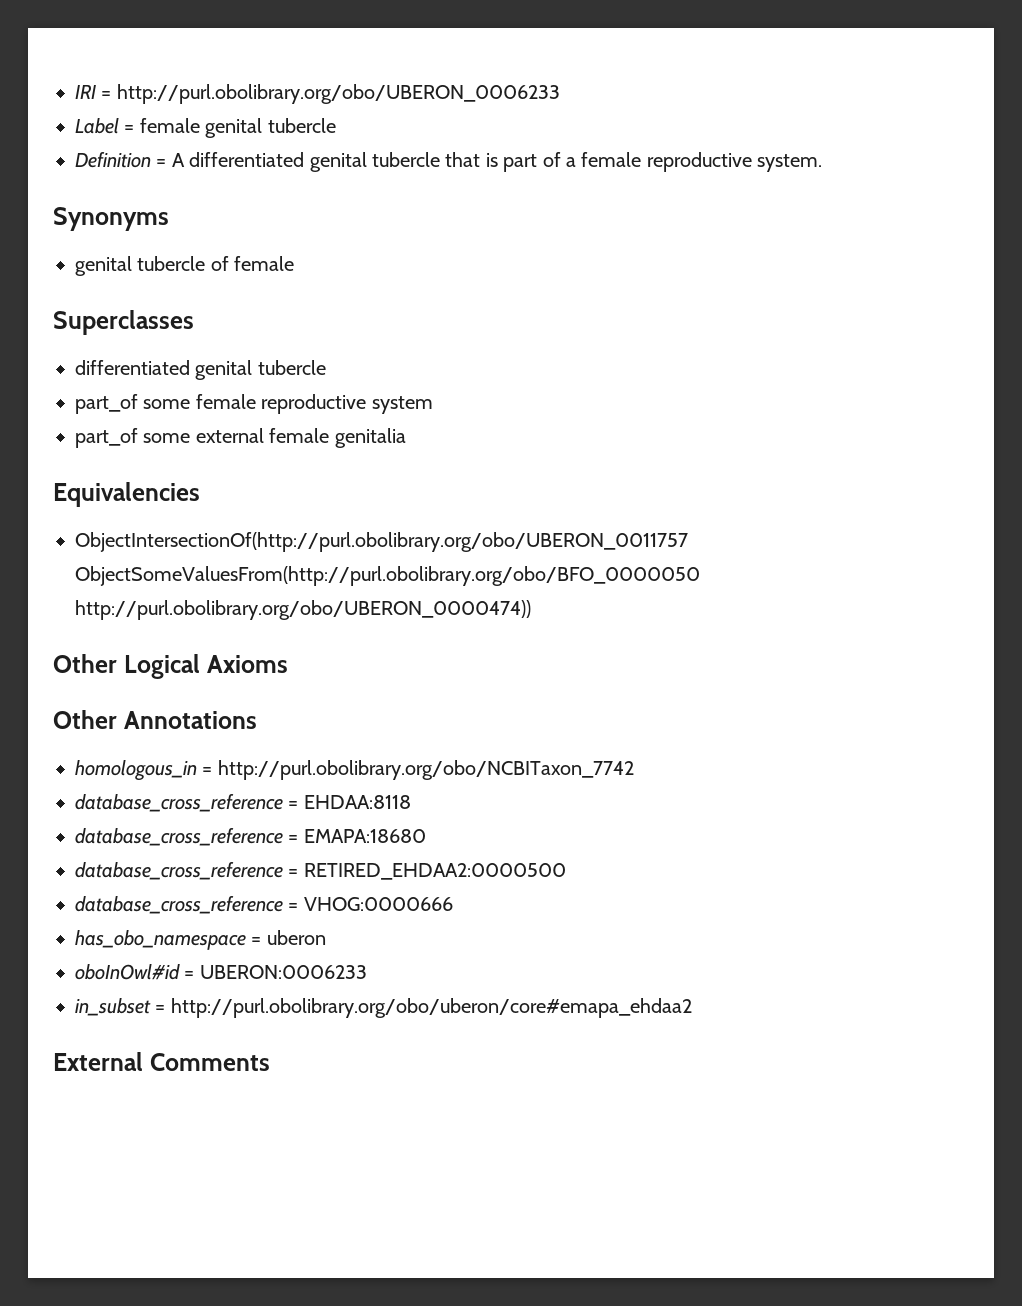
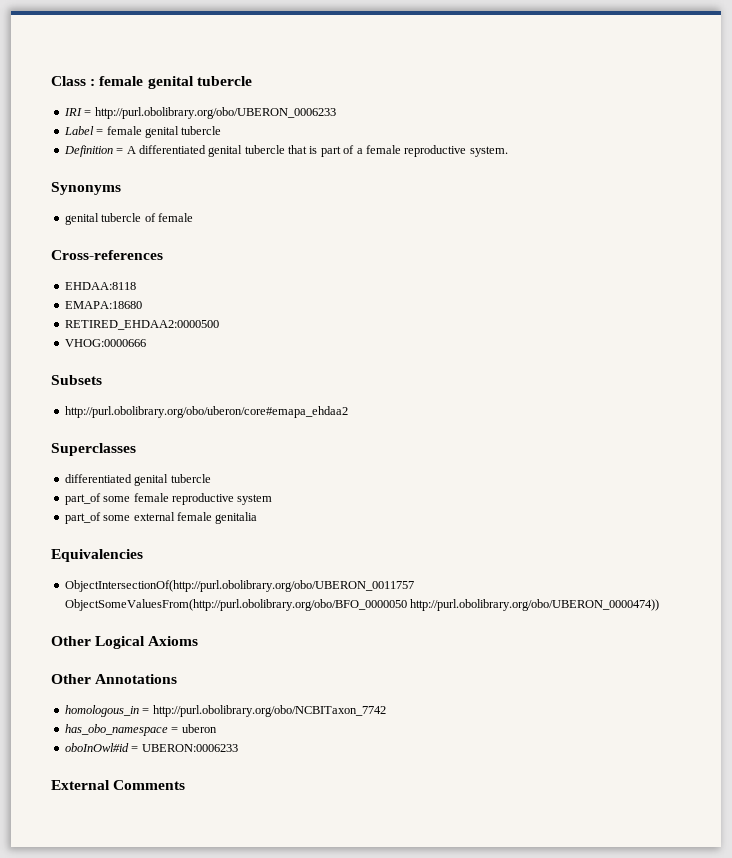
+ Class : female genital tubercle
+ Cross-references
+ EHDAA:8118
+ EMAPA:18680
+ RETIRED_EHDAA2:0000500
+ VHOG:0000666
+ Subsets
+ http://purl.obolibrary.org/obo/uberon/core#emapa_ehdaa2
- database_cross_reference = EHDAA:8118
- database_cross_reference = EMAPA:18680
- database_cross_reference = RETIRED_EHDAA2:0000500
- database_cross_reference = VHOG:0000666
- in_subset = http://purl.obolibrary.org/obo/uberon/core#emapa_ehdaa2

